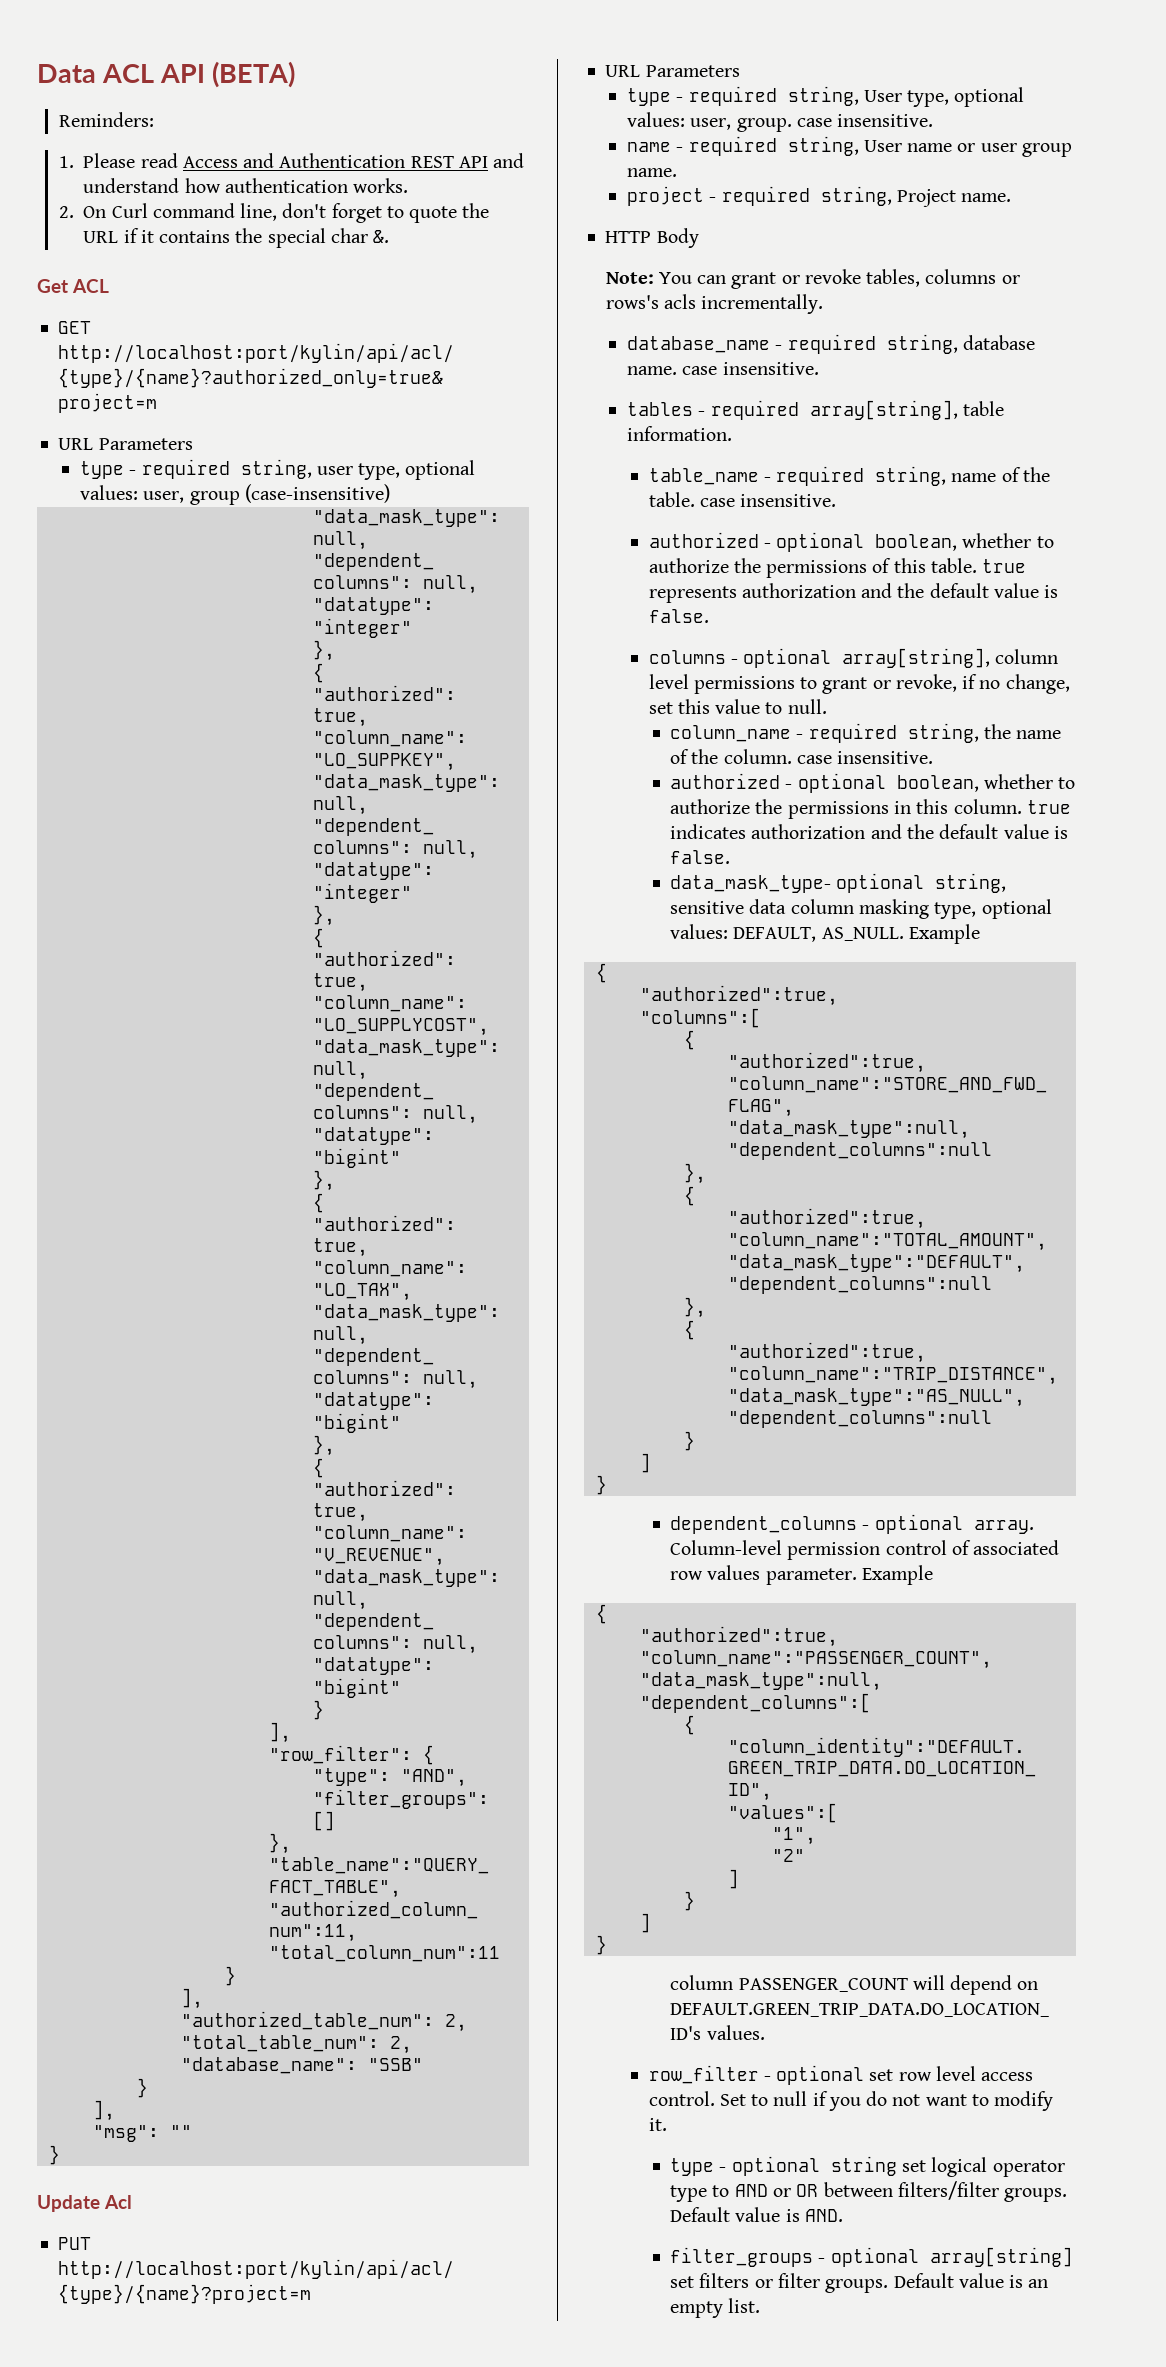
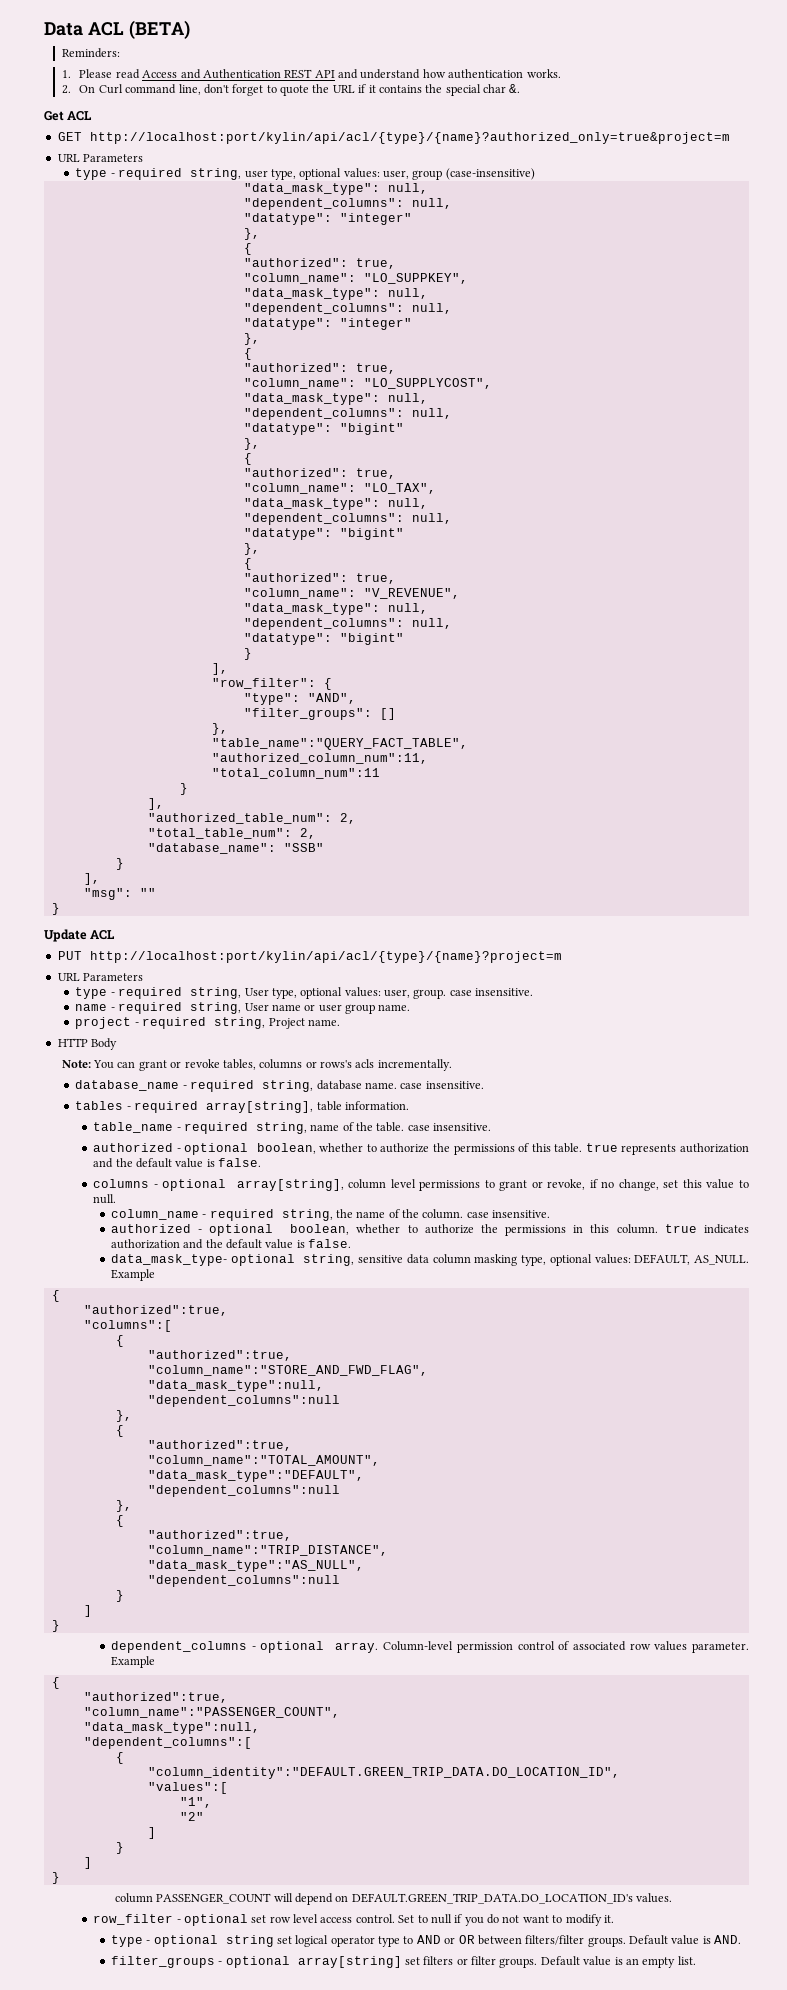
- Data ACL API (BETA)
+ Data ACL (BETA)
- Update Acl
+ Update ACL

